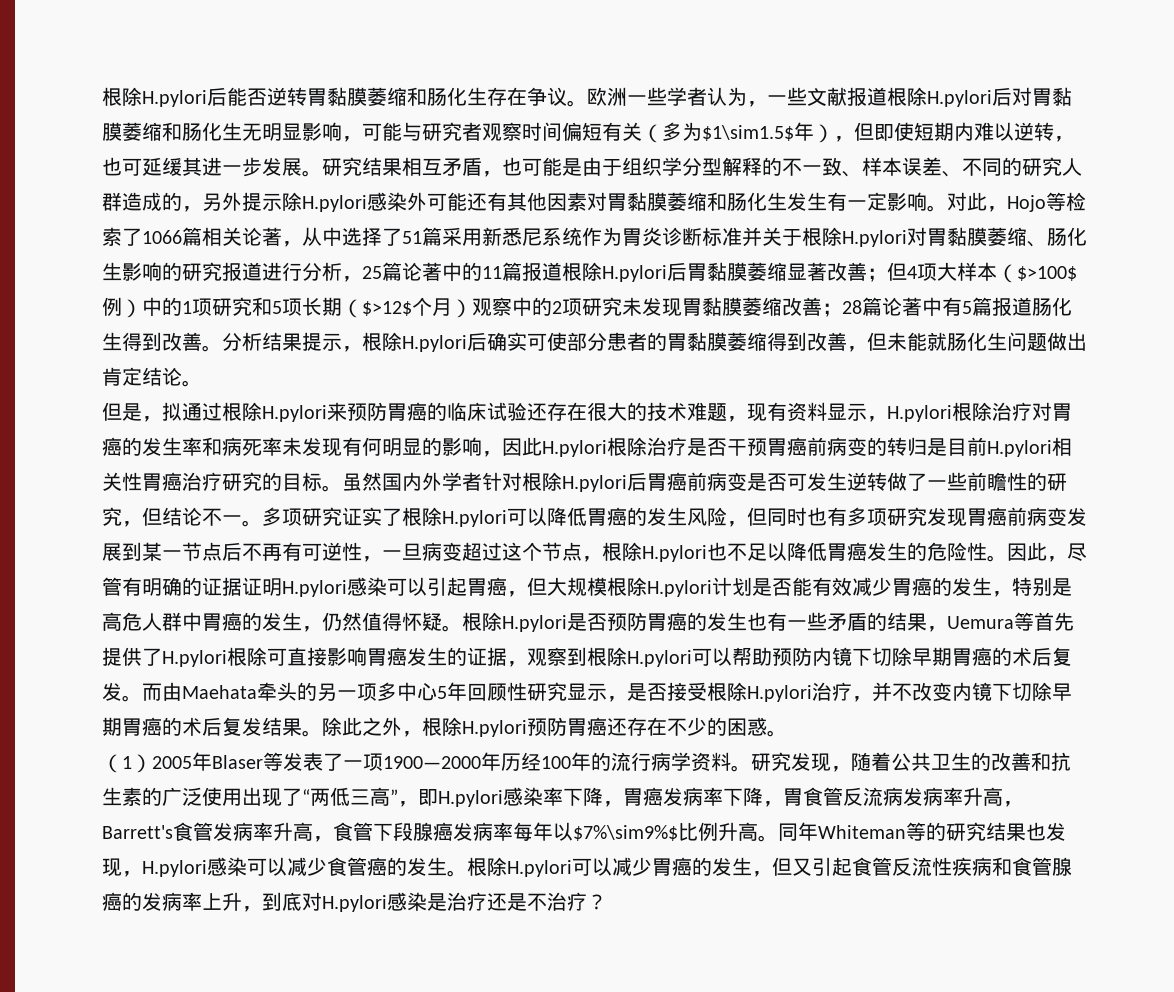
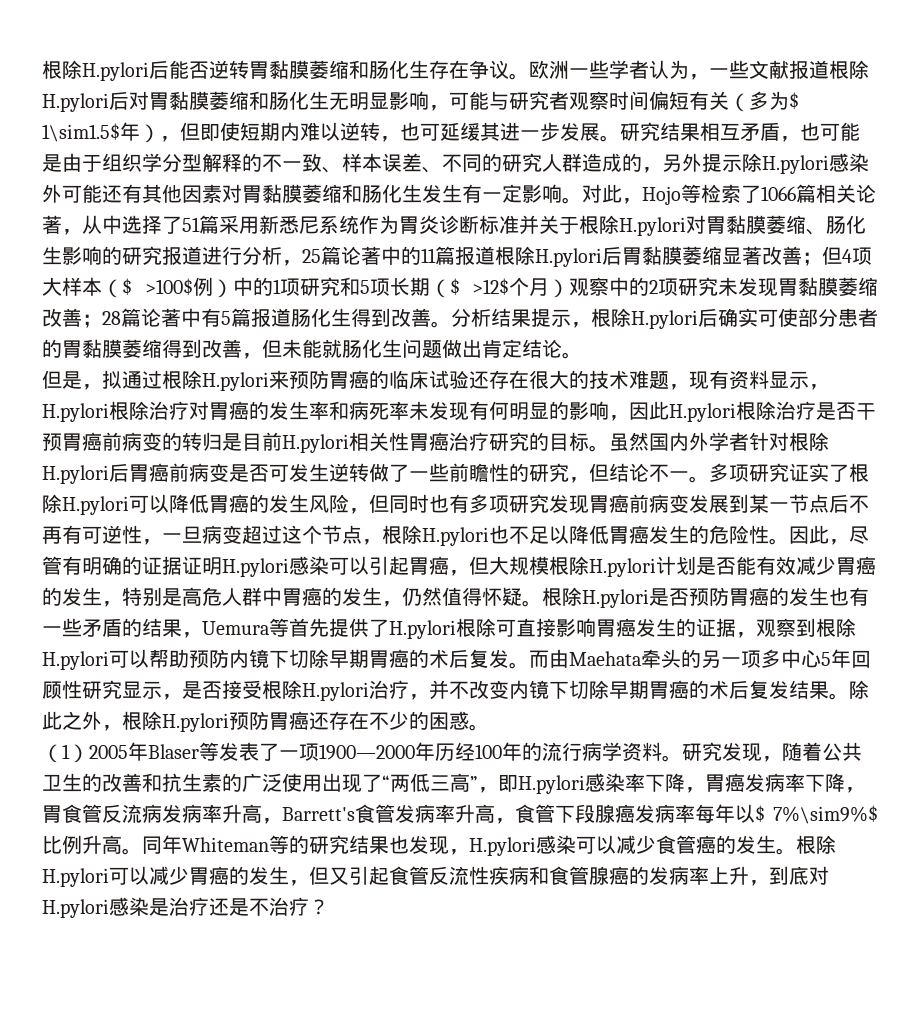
- 欧洲一些学者认为，一些文献报道根除H.pylori后对胃黏膜萎缩和肠化生无明显影响，可能与研究者观察时间偏短有关（多为$1\sim1.5$年），但即使短期内难以逆转，也可延缓其进一步发展。
+ 欧洲一些学者认为，一些文献报道根除H.pylori后对胃黏膜萎缩和肠化生无明显影响，可能与研究者观察时间偏短有关（多为$ 1\sim1.5$年），但即使短期内难以逆转，也可延缓其进一步发展。
- 但4项大样本（$>100$例）中的1项研究和5项长期（$>12$个月）观察中的2项研究未发现胃黏膜萎缩改善；
+ 但4项大样本（$ >100$例）中的1项研究和5项长期（$ >12$个月）观察中的2项研究未发现胃黏膜萎缩改善；
- 研究发现，随着公共卫生的改善和抗生素的广泛使用出现了“两低三高”，即H.pylori感染率下降，胃癌发病率下降，胃食管反流病发病率升高，Barrett's食管发病率升高，食管下段腺癌发病率每年以$7%\sim9%$比例升高。
+ 研究发现，随着公共卫生的改善和抗生素的广泛使用出现了“两低三高”，即H.pylori感染率下降，胃癌发病率下降，胃食管反流病发病率升高，Barrett's食管发病率升高，食管下段腺癌发病率每年以$ 7%\sim9%$比例升高。

